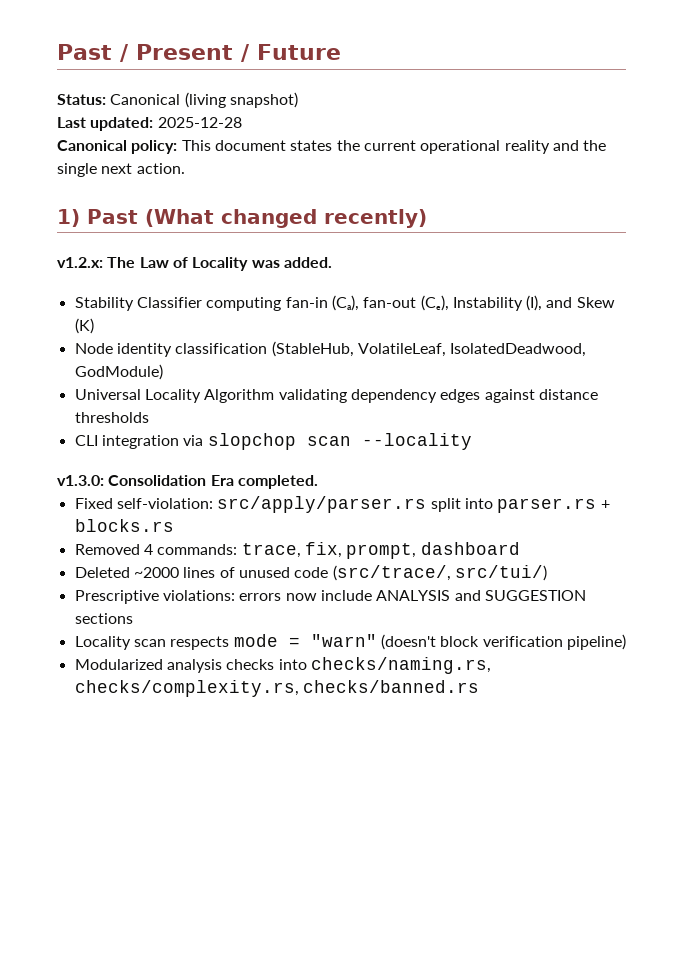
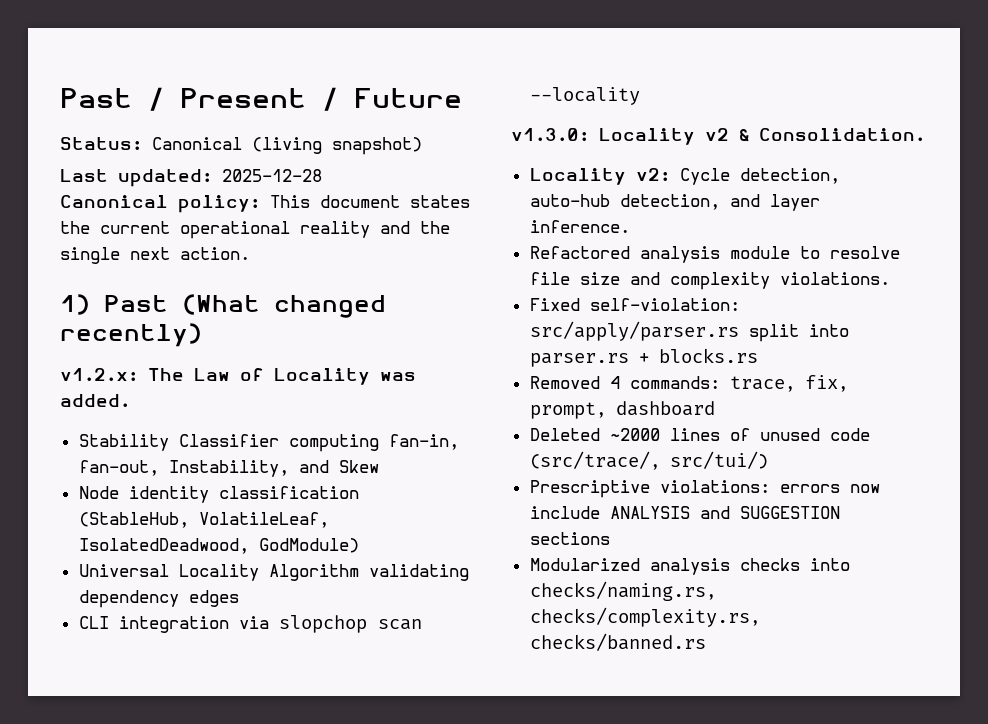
- Stability Classifier computing fan-in (Cₐ), fan-out (Cₑ), Instability (I), and Skew (K)
+ Stability Classifier computing fan-in, fan-out, Instability, and Skew
- Universal Locality Algorithm validating dependency edges against distance thresholds
+ Universal Locality Algorithm validating dependency edges
- v1.3.0: Consolidation Era completed.
+ v1.3.0: Locality v2 & Consolidation.
+ Locality v2: Cycle detection, auto-hub detection, and layer inference.
+ Refactored analysis module to resolve file size and complexity violations.
- Locality scan respects mode = "warn" (doesn't block verification pipeline)

